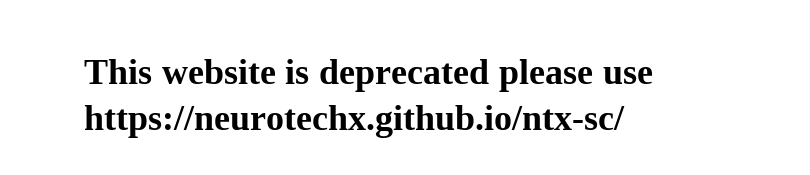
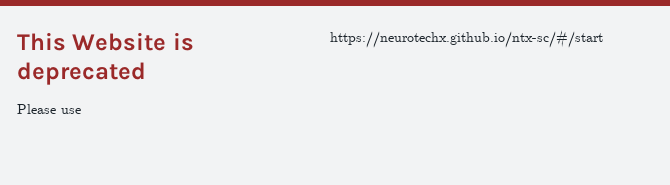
- This website is deprecated please use https://neurotechx.github.io/ntx-sc/
+ This Website is deprecated
+ Please use https://neurotechx.github.io/ntx-sc/#/start

